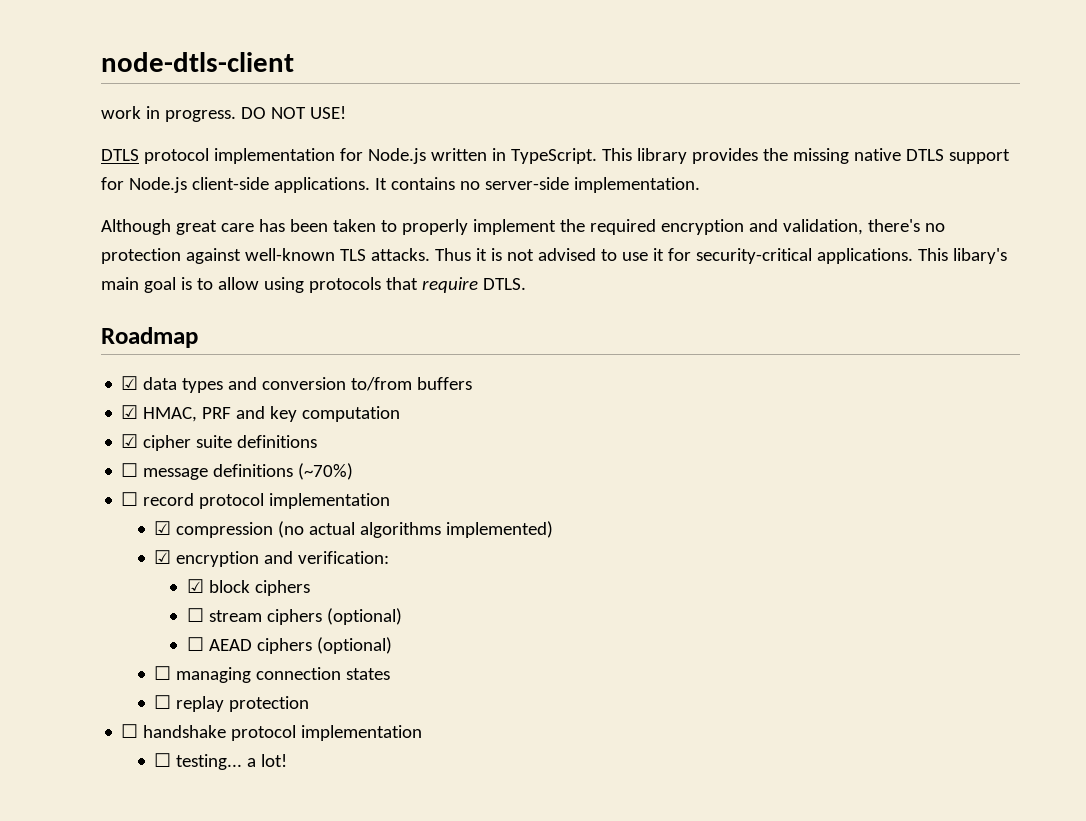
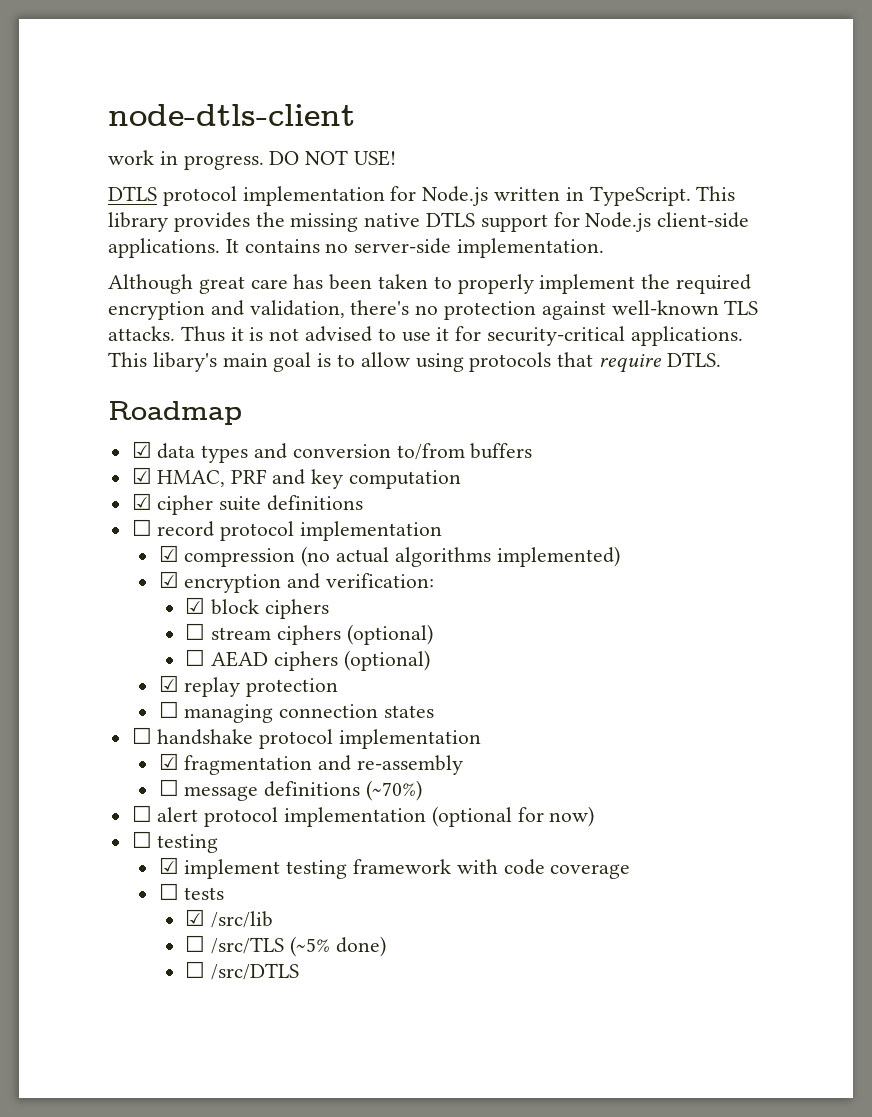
- ☐ message definitions (~70%)
+ ☑ replay protection
- ☐ replay protection
- ☐ testing... a lot!
+ ☑ fragmentation and re-assembly
+ ☐ message definitions (~70%)
+ ☐ alert protocol implementation (optional for now)
+ ☐ testing
+ ☑ implement testing framework with code coverage
+ ☐ tests
+ ☑ /src/lib
+ ☐ /src/TLS (~5% done)
+ ☐ /src/DTLS

